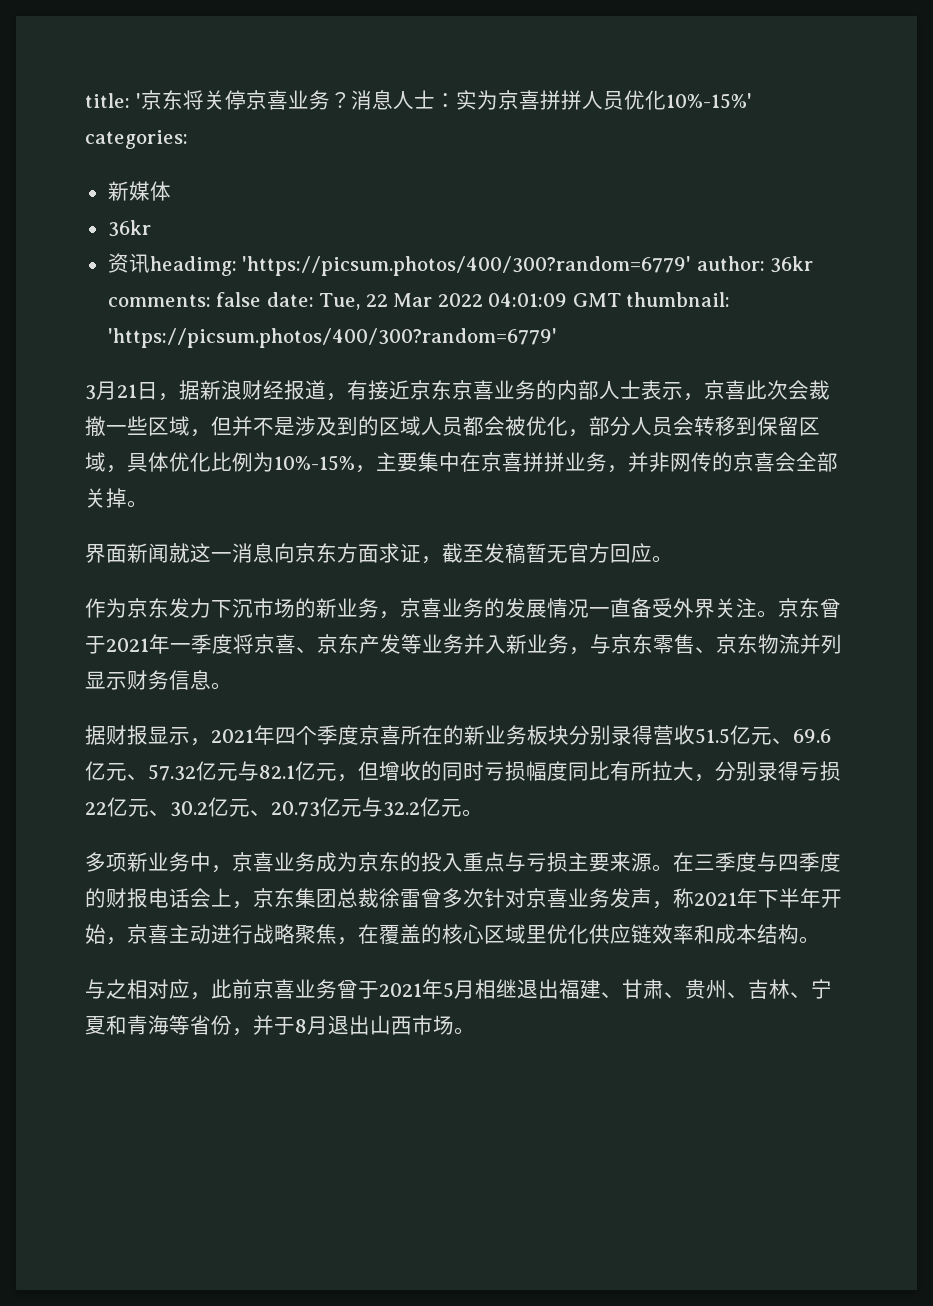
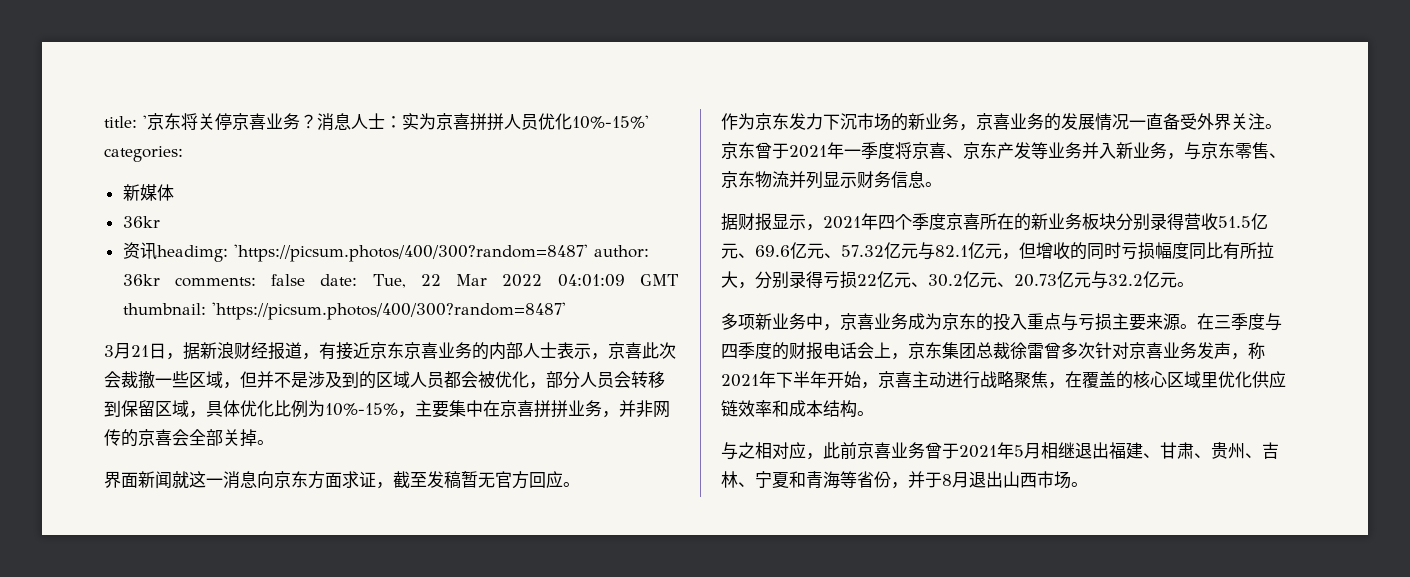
- 资讯headimg: 'https://picsum.photos/400/300?random=6779' author: 36kr comments: false date: Tue, 22 Mar 2022 04:01:09 GMT thumbnail: 'https://picsum.photos/400/300?random=6779'
+ 资讯headimg: 'https://picsum.photos/400/300?random=8487' author: 36kr comments: false date: Tue, 22 Mar 2022 04:01:09 GMT thumbnail: 'https://picsum.photos/400/300?random=8487'

